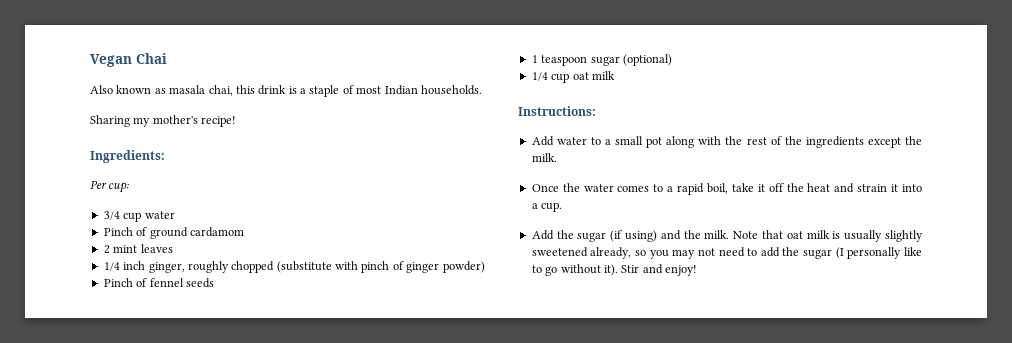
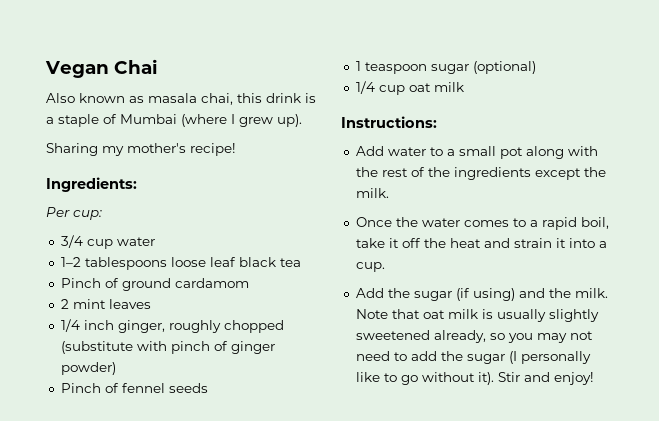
- Also known as masala chai, this drink is a staple of most Indian households.
+ Also known as masala chai, this drink is a staple of Mumbai (where I grew up).
+ 1–2 tablespoons loose leaf black tea

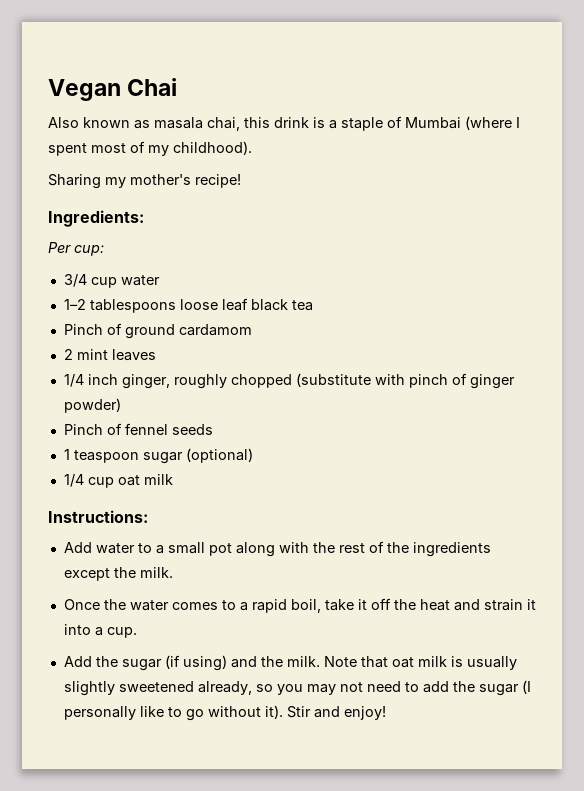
- Also known as masala chai, this drink is a staple of Mumbai (where I grew up).
+ Also known as masala chai, this drink is a staple of Mumbai (where I spent most of my childhood).

